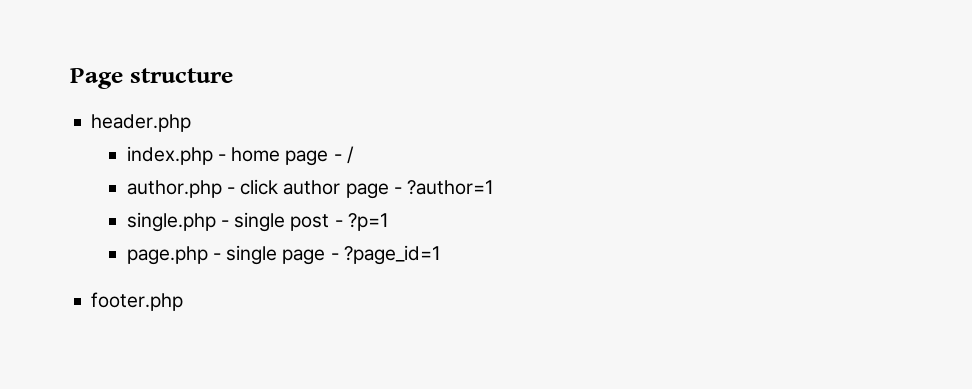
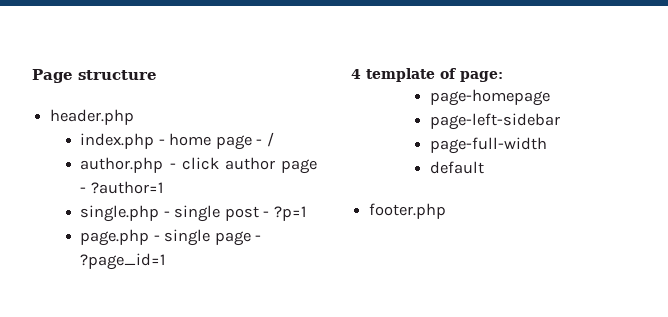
+ 4 template of page:
+ page-homepage
+ page-left-sidebar
+ page-full-width
+ default

